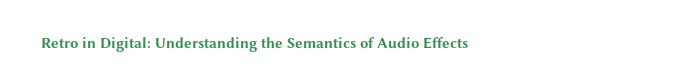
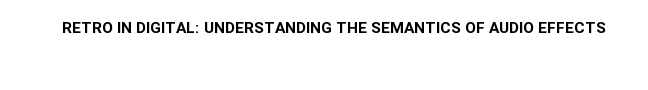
- Retro in Digital: Understanding the Semantics of Audio Effects
+ RETRO IN DIGITAL: UNDERSTANDING THE SEMANTICS OF AUDIO EFFECTS

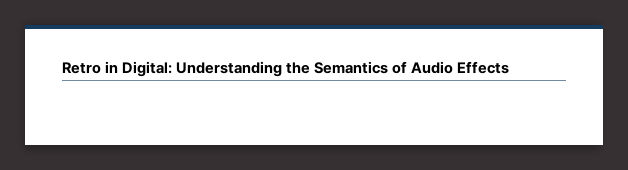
- RETRO IN DIGITAL: UNDERSTANDING THE SEMANTICS OF AUDIO EFFECTS
+ Retro in Digital: Understanding the Semantics of Audio Effects

